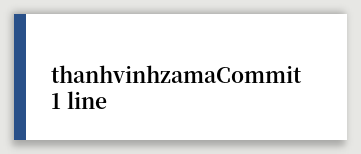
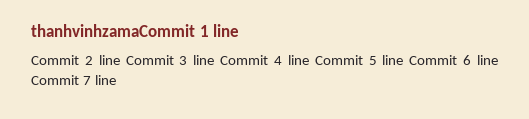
+ Commit 2 line Commit 3 line Commit 4 line Commit 5 line Commit 6 line Commit 7 line

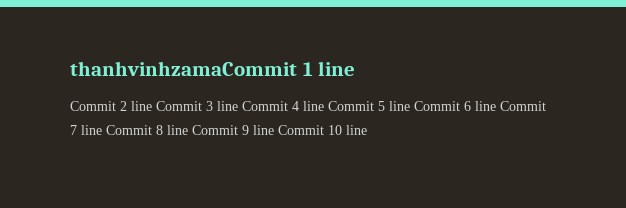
- Commit 2 line Commit 3 line Commit 4 line Commit 5 line Commit 6 line Commit 7 line
+ Commit 2 line Commit 3 line Commit 4 line Commit 5 line Commit 6 line Commit 7 line Commit 8 line Commit 9 line Commit 10 line

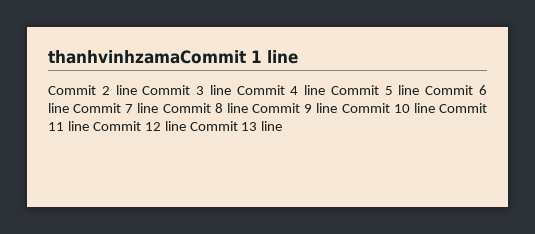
- Commit 2 line Commit 3 line Commit 4 line Commit 5 line Commit 6 line Commit 7 line Commit 8 line Commit 9 line Commit 10 line
+ Commit 2 line Commit 3 line Commit 4 line Commit 5 line Commit 6 line Commit 7 line Commit 8 line Commit 9 line Commit 10 line Commit 11 line Commit 12 line Commit 13 line

